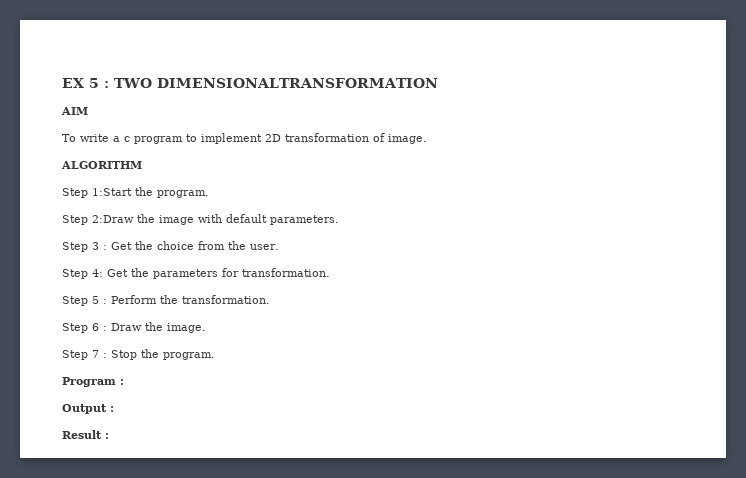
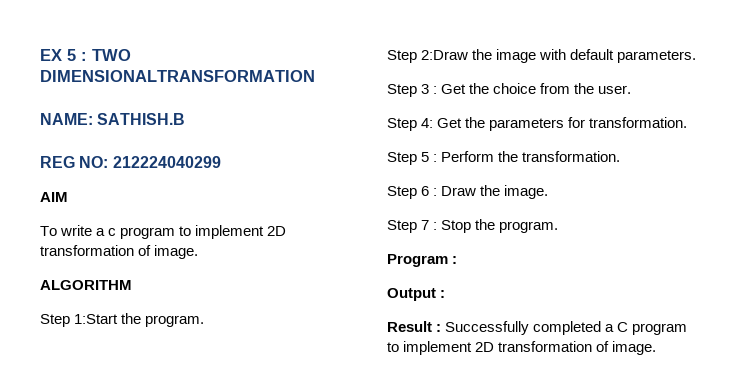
+ NAME: SATHISH.B
+ REG NO: 212224040299
- Result :
+ Result : Successfully completed a C program to implement 2D transformation of image.

